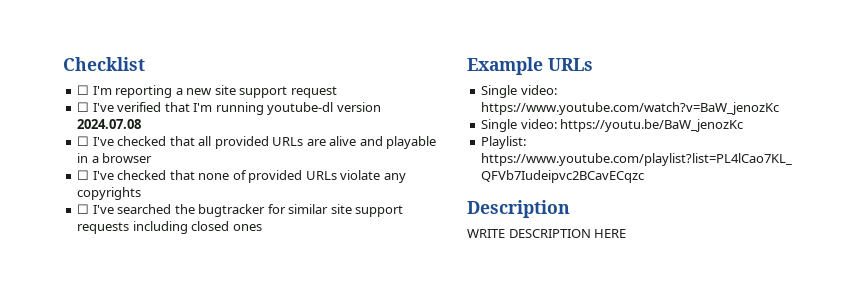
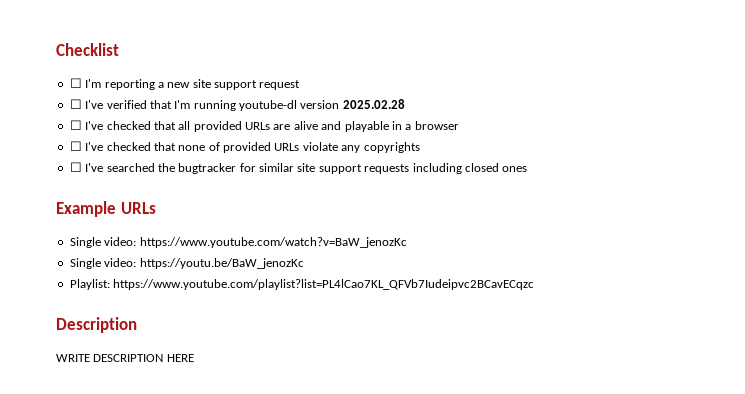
- ☐ I've verified that I'm running youtube-dl version 2024.07.08
+ ☐ I've verified that I'm running youtube-dl version 2025.02.28

